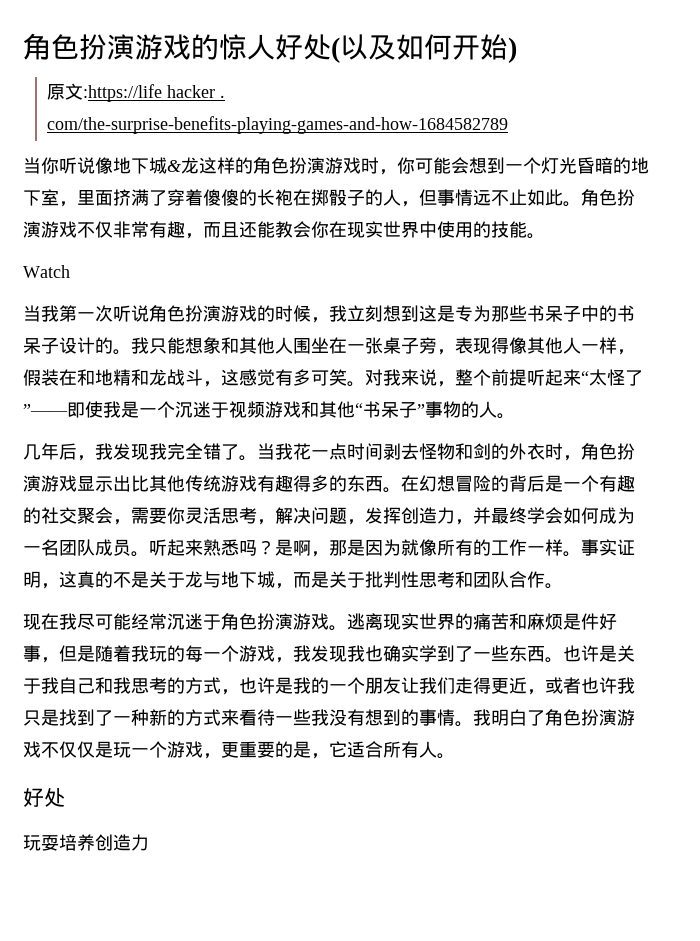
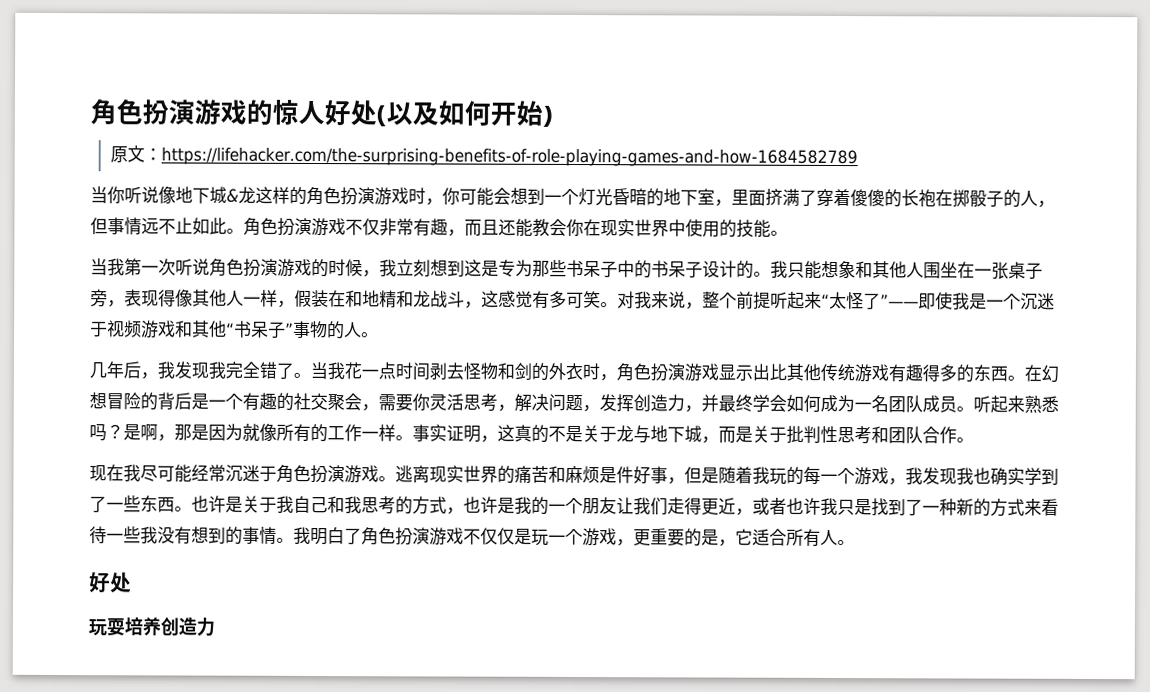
- 原文:https://life hacker . com/the-surprise-benefits-playing-games-and-how-1684582789
+ 原文：https://lifehacker.com/the-surprising-benefits-of-role-playing-games-and-how-1684582789
- Watch

